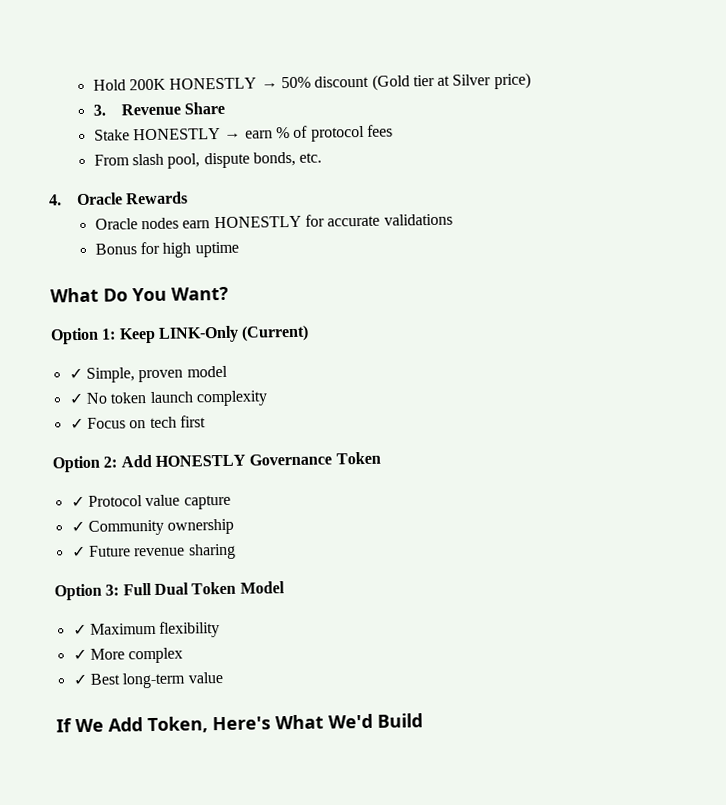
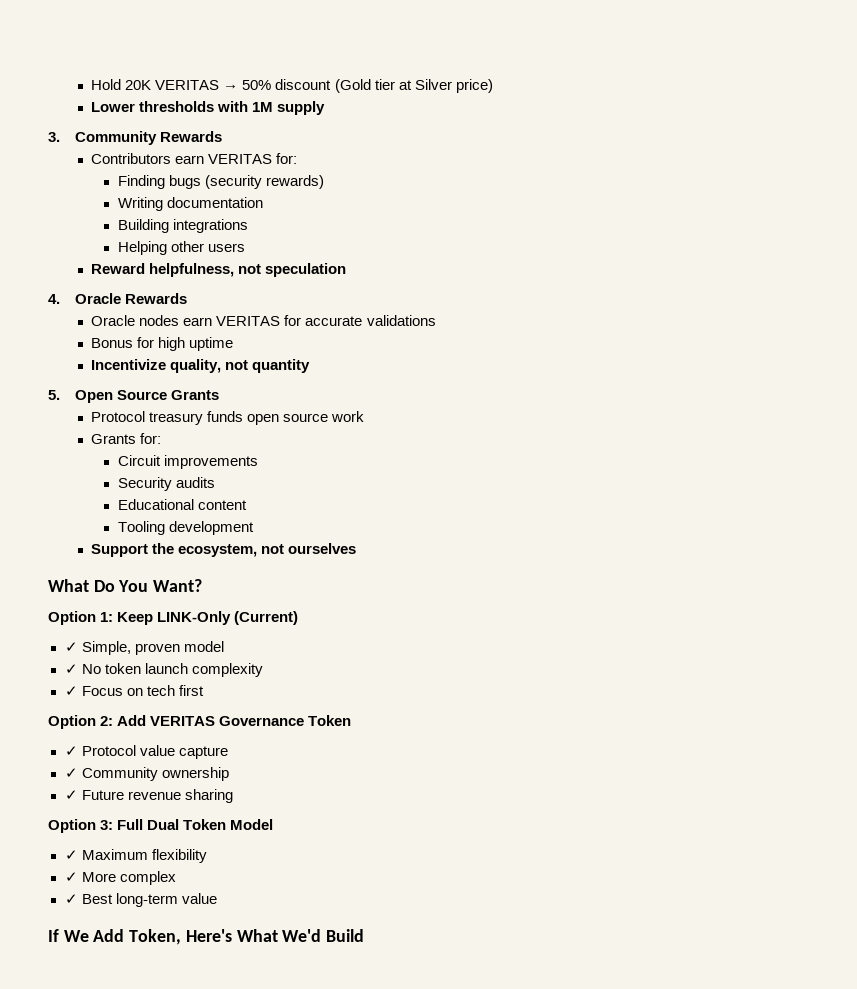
- Hold 200K HONESTLY → 50% discount (Gold tier at Silver price)
+ Hold 20K VERITAS → 50% discount (Gold tier at Silver price)
- 3. Revenue Share
- Stake HONESTLY → earn % of protocol fees
- From slash pool, dispute bonds, etc.
+ Lower thresholds with 1M supply
+ 3. Community Rewards
+ Contributors earn VERITAS for:
+ Finding bugs (security rewards)
+ Writing documentation
+ Building integrations
+ Helping other users
+ Reward helpfulness, not speculation
- Oracle nodes earn HONESTLY for accurate validations
+ Oracle nodes earn VERITAS for accurate validations
+ Incentivize quality, not quantity
+ 5. Open Source Grants
+ Protocol treasury funds open source work
+ Grants for:
+ Circuit improvements
+ Security audits
+ Educational content
+ Tooling development
+ Support the ecosystem, not ourselves
- Option 2: Add HONESTLY Governance Token
+ Option 2: Add VERITAS Governance Token

